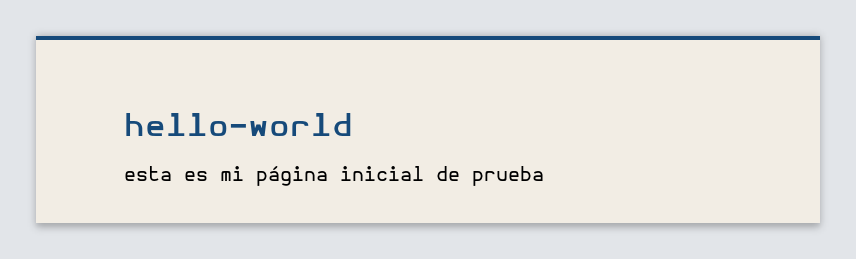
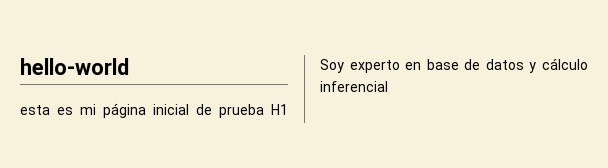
- esta es mi página inicial de prueba
+ esta es mi página inicial de prueba H1 Soy experto en base de datos y cálculo inferencial

